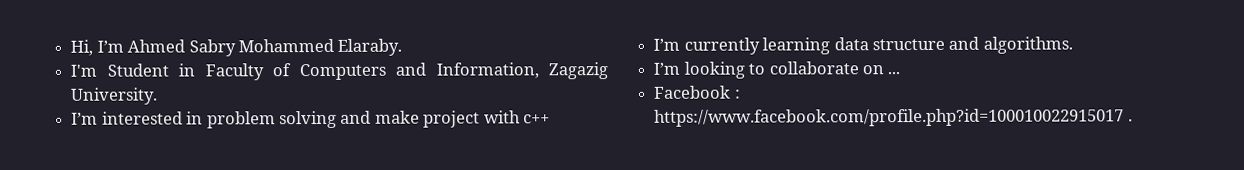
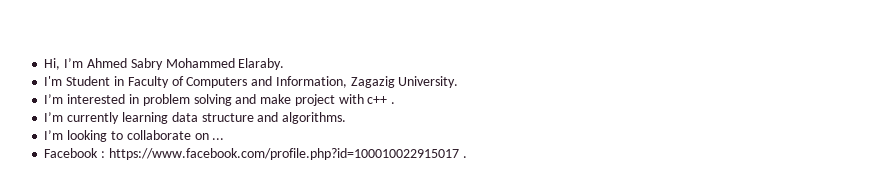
- I’m interested in problem solving and make project with c++
+ I’m interested in problem solving and make project with c++ .

